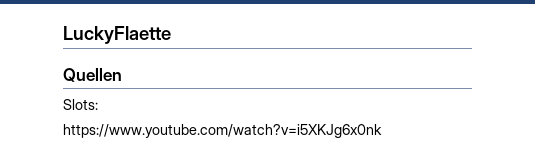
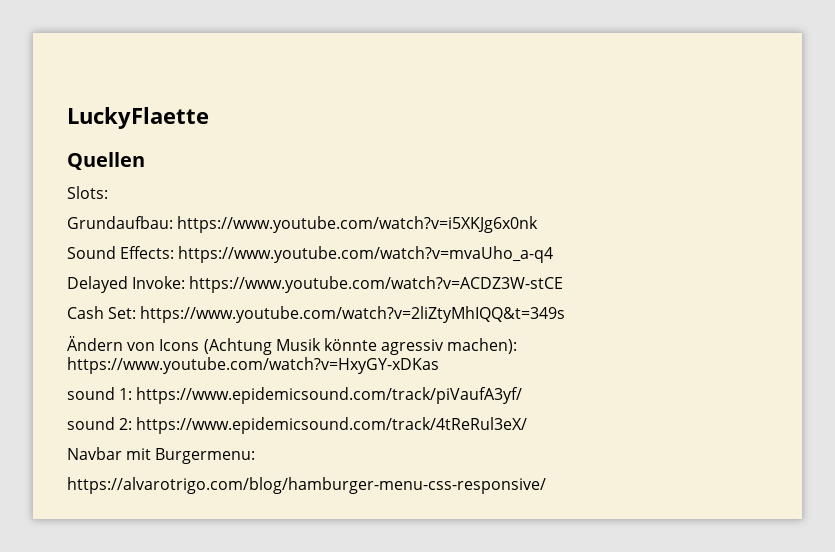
- https://www.youtube.com/watch?v=i5XKJg6x0nk
+ Grundaufbau: https://www.youtube.com/watch?v=i5XKJg6x0nk
+ Sound Effects: https://www.youtube.com/watch?v=mvaUho_a-q4
+ Delayed Invoke: https://www.youtube.com/watch?v=ACDZ3W-stCE
+ Cash Set: https://www.youtube.com/watch?v=2liZtyMhIQQ&t=349s
+ Ändern von Icons (Achtung Musik könnte agressiv machen): https://www.youtube.com/watch?v=HxyGY-xDKas
+ sound 1: https://www.epidemicsound.com/track/piVaufA3yf/
+ sound 2: https://www.epidemicsound.com/track/4tReRul3eX/
+ Navbar mit Burgermenu:
+ https://alvarotrigo.com/blog/hamburger-menu-css-responsive/

